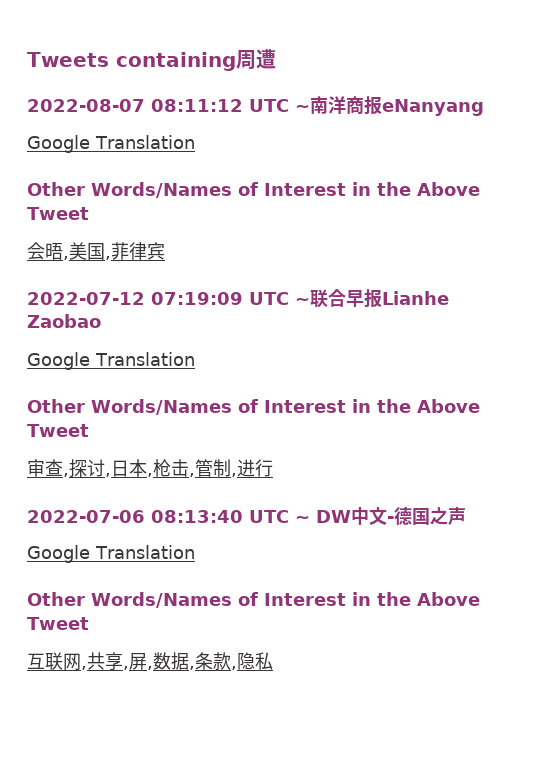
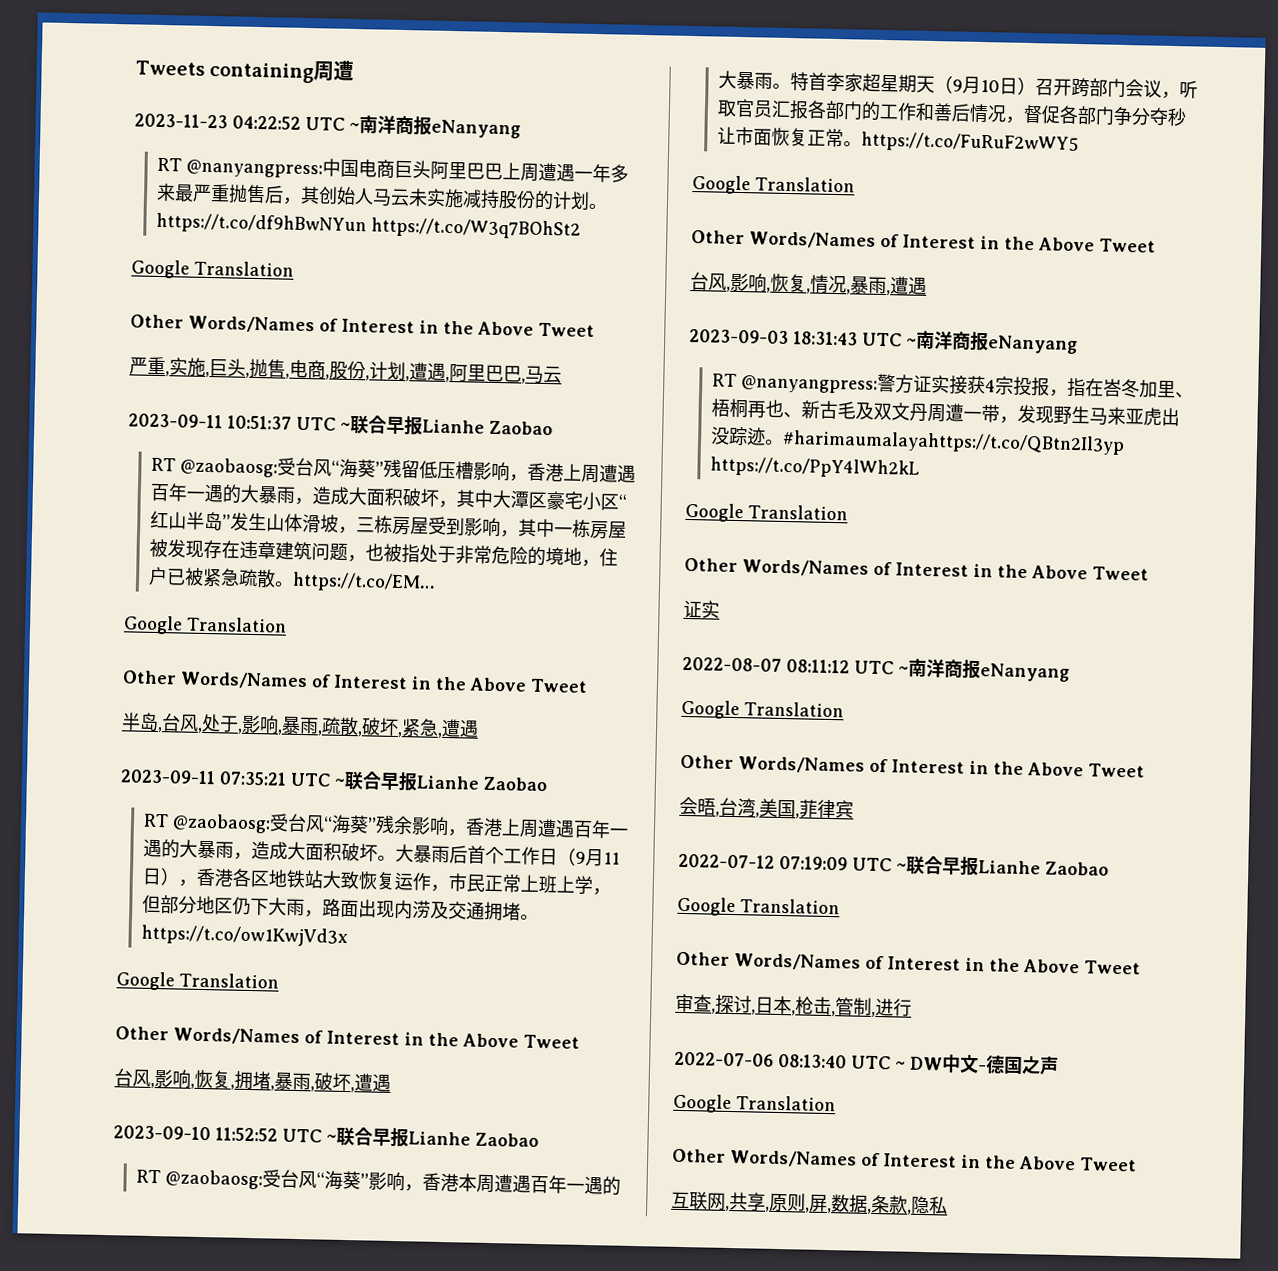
+ 2023-11-23 04:22:52 UTC ~南洋商报eNanyang
+ RT @nanyangpress:中国电商巨头阿里巴巴上周遭遇一年多来最严重抛售后，其创始人马云未实施减持股份的计划。https://t.co/df9hBwNYun https://t.co/W3q7BOhSt2
+ Google Translation
+ Other Words/Names of Interest in the Above Tweet
+ 严重,实施,巨头,抛售,电商,股份,计划,遭遇,阿里巴巴,马云
+ 2023-09-11 10:51:37 UTC ~联合早报Lianhe Zaobao
+ RT @zaobaosg:受台风“海葵”残留低压槽影响，香港上周遭遇百年一遇的大暴雨，造成大面积破坏，其中大潭区豪宅小区“红山半岛”发生山体滑坡，三栋房屋受到影响，其中一栋房屋被发现存在违章建筑问题，也被指处于非常危险的境地，住户已被紧急疏散。https://t.co/EM…
+ Google Translation
+ Other Words/Names of Interest in the Above Tweet
+ 半岛,台风,处于,影响,暴雨,疏散,破坏,紧急,遭遇
+ 2023-09-11 07:35:21 UTC ~联合早报Lianhe Zaobao
+ RT @zaobaosg:受台风“海葵”残余影响，香港上周遭遇百年一遇的大暴雨，造成大面积破坏。大暴雨后首个工作日（9月11日），香港各区地铁站大致恢复运作，市民正常上班上学，但部分地区仍下大雨，路面出现内涝及交通拥堵。https://t.co/ow1KwjVd3x
+ Google Translation
+ Other Words/Names of Interest in the Above Tweet
+ 台风,影响,恢复,拥堵,暴雨,破坏,遭遇
+ 2023-09-10 11:52:52 UTC ~联合早报Lianhe Zaobao
+ RT @zaobaosg:受台风“海葵”影响，香港本周遭遇百年一遇的大暴雨。特首李家超星期天（9月10日）召开跨部门会议，听取官员汇报各部门的工作和善后情况，督促各部门争分夺秒让市面恢复正常。https://t.co/FuRuF2wWY5
+ Google Translation
+ Other Words/Names of Interest in the Above Tweet
+ 台风,影响,恢复,情况,暴雨,遭遇
+ 2023-09-03 18:31:43 UTC ~南洋商报eNanyang
+ RT @nanyangpress:警方证实接获4宗投报，指在峇冬加里、梧桐再也、新古毛及双文丹周遭一带，发现野生马来亚虎出没踪迹。#harimaumalayahttps://t.co/QBtn2Il3yp https://t.co/PpY4lWh2kL
+ Google Translation
+ Other Words/Names of Interest in the Above Tweet
+ 证实
- 会晤,美国,菲律宾
+ 会晤,台湾,美国,菲律宾
- 互联网,共享,屏,数据,条款,隐私
+ 互联网,共享,原则,屏,数据,条款,隐私

